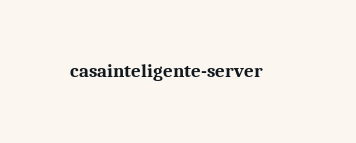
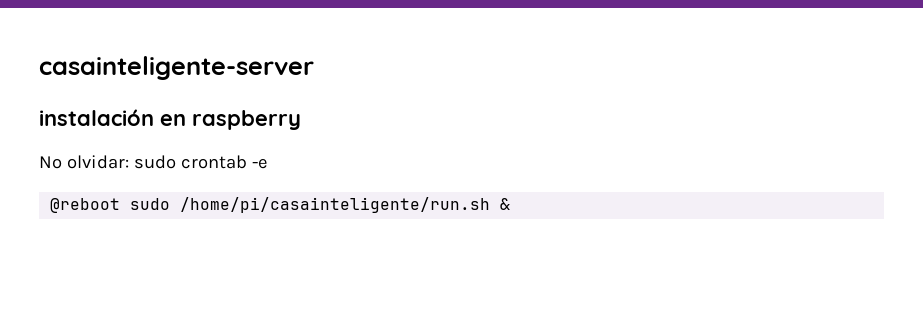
+ instalación en raspberry
+ No olvidar: sudo crontab -e
+ @reboot sudo /home/pi/casainteligente/run.sh &

